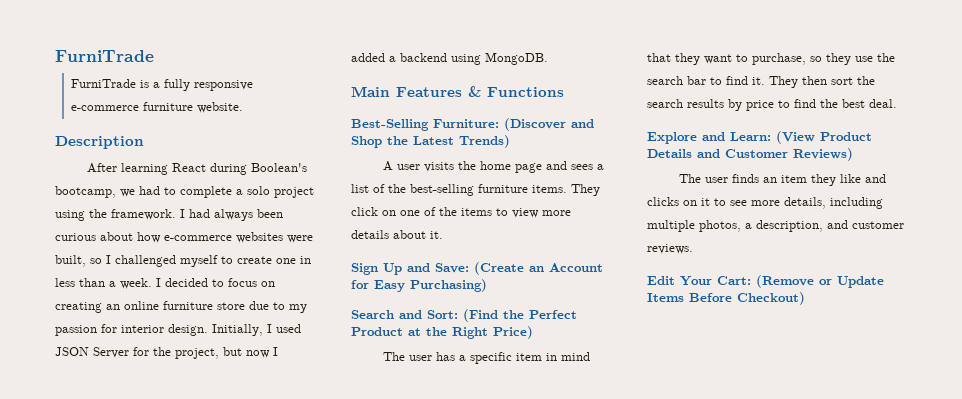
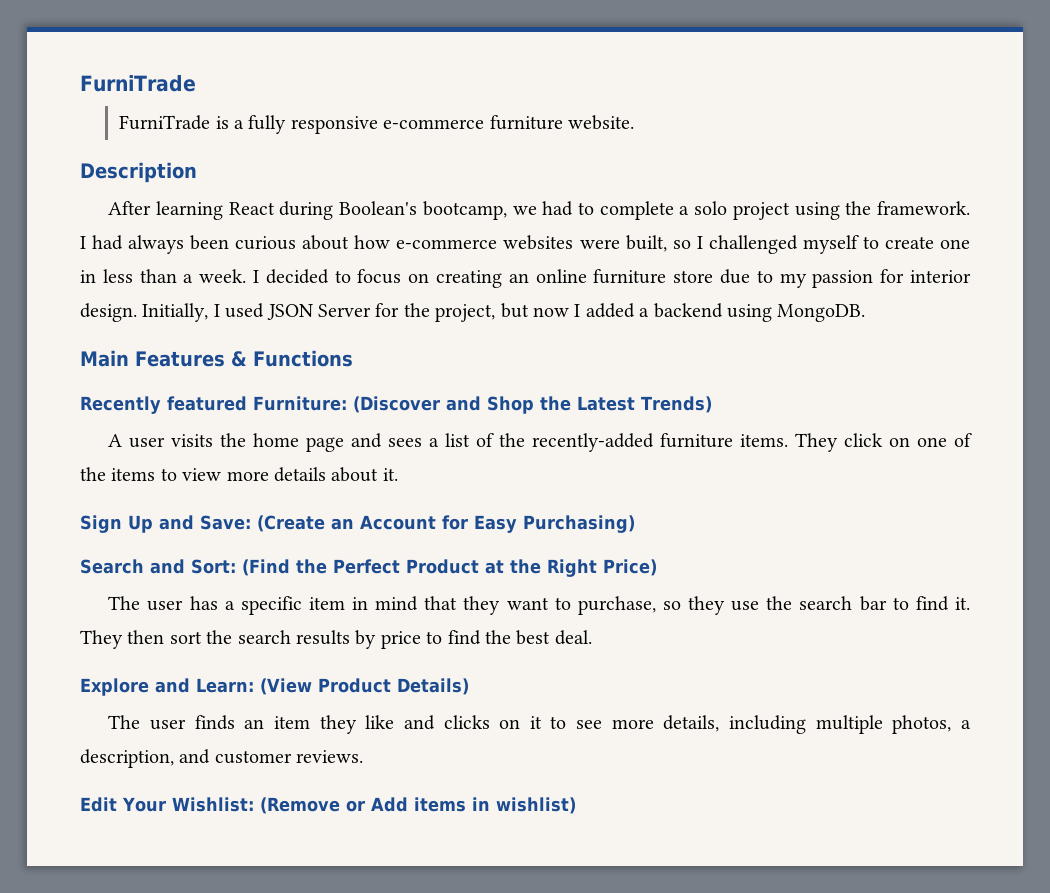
- Best-Selling Furniture: (Discover and Shop the Latest Trends)
+ Recently featured Furniture: (Discover and Shop the Latest Trends)
- A user visits the home page and sees a list of the best-selling furniture items.
+ A user visits the home page and sees a list of the recently-added furniture items.
- Explore and Learn: (View Product Details and Customer Reviews)
+ Explore and Learn: (View Product Details)
- Edit Your Cart: (Remove or Update Items Before Checkout)
+ Edit Your Wishlist: (Remove or Add items in wishlist)

